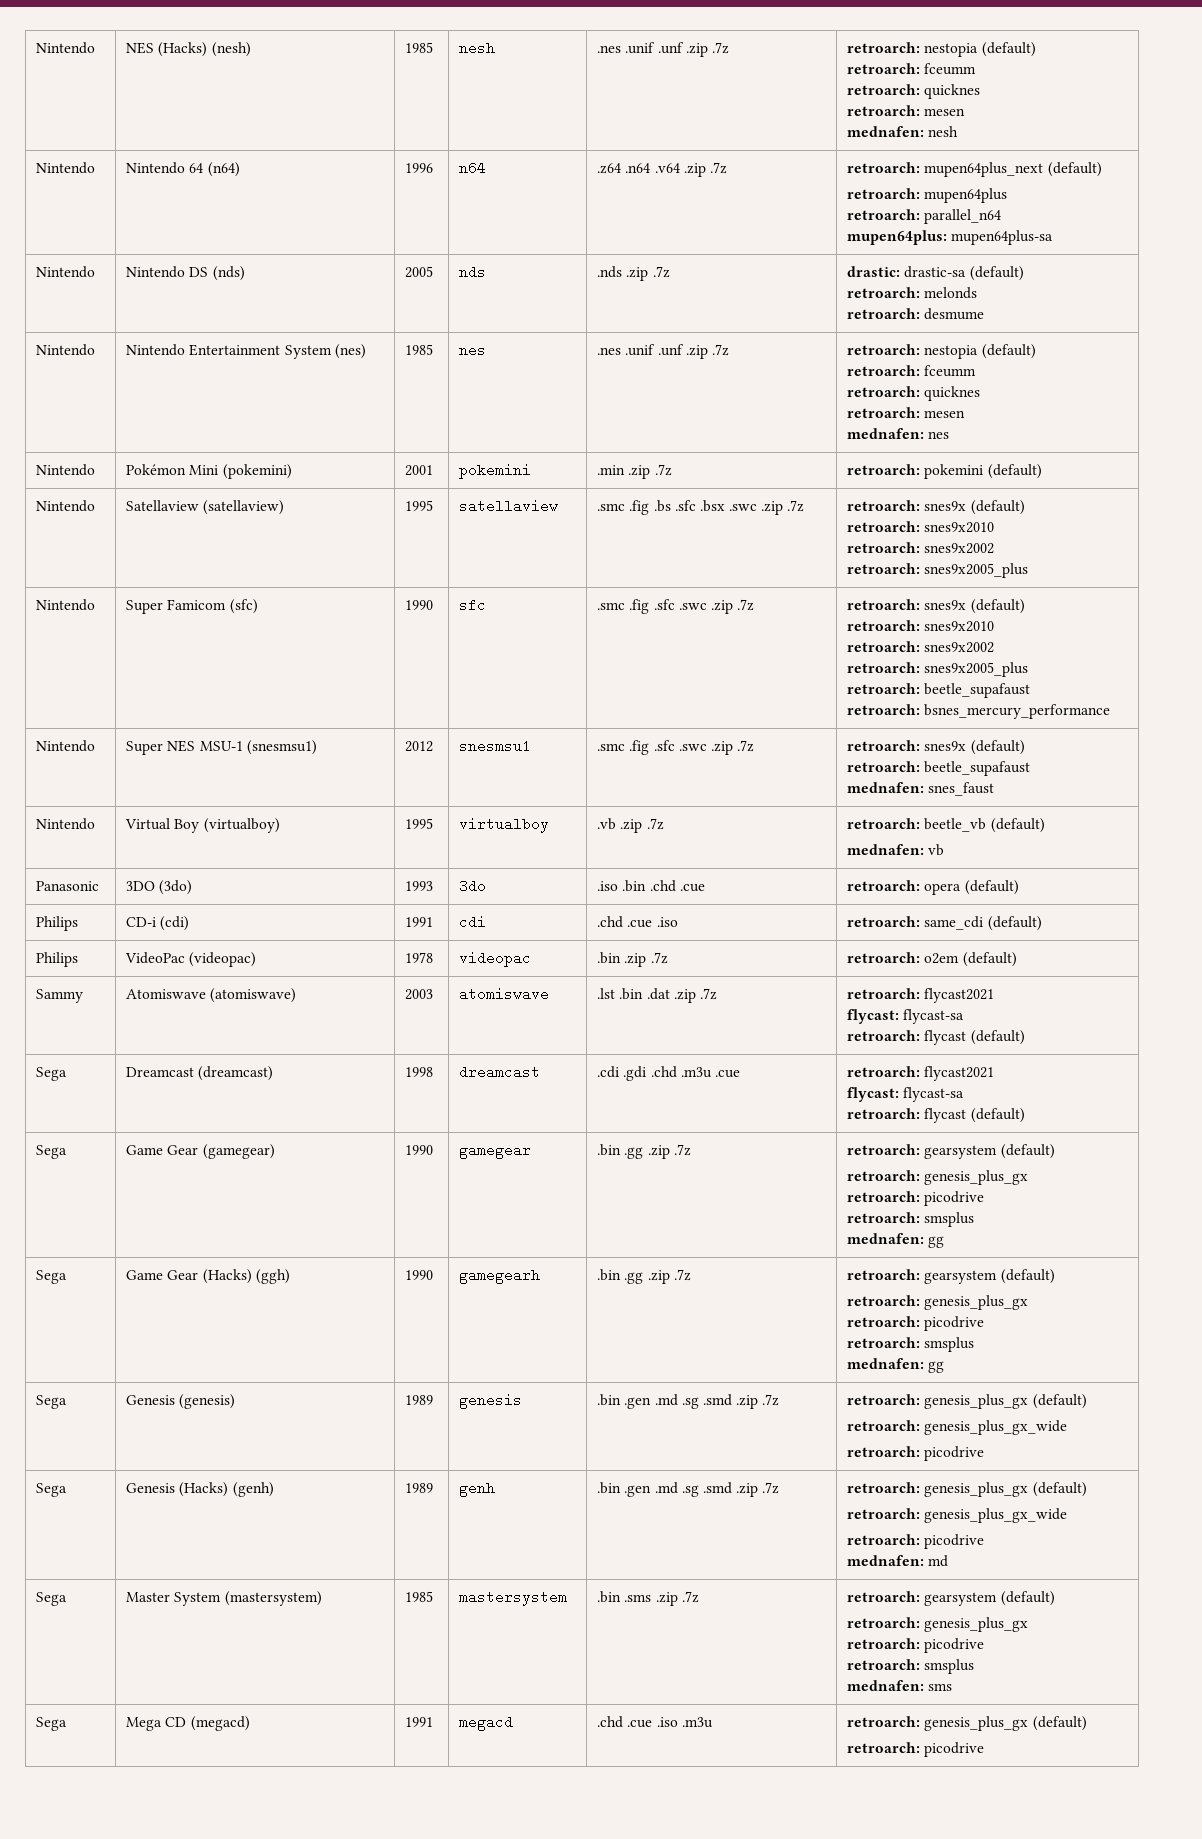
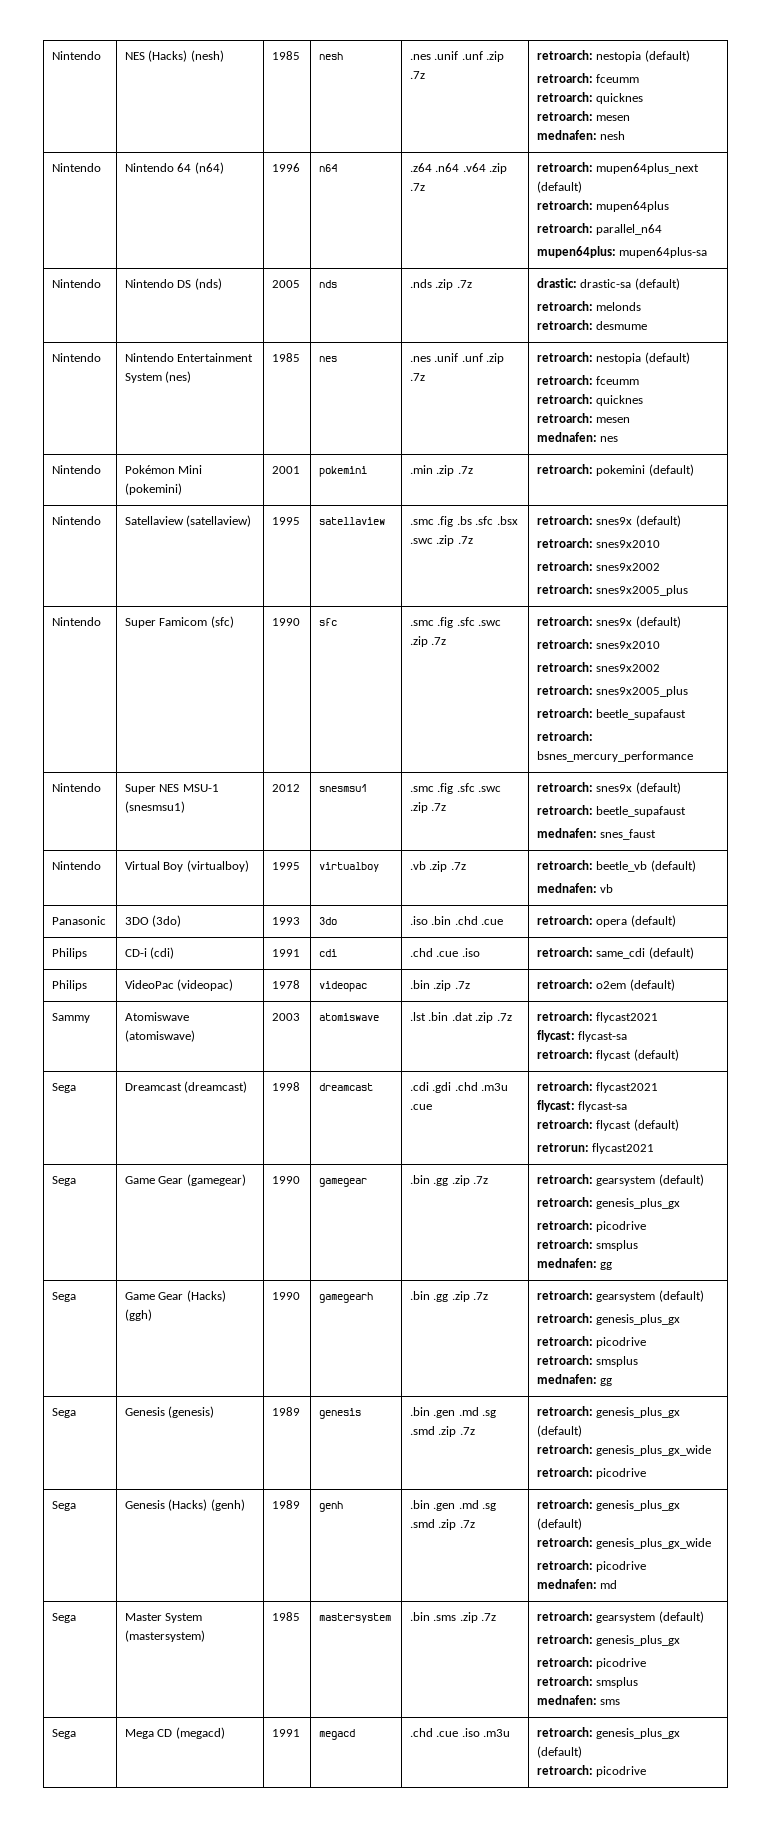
  Sega | Dreamcast (dreamcast) | 1998 | dreamcast | .cdi .gdi .chd .m3u .cue | retroarch: flycast2021
  flycast: flycast-sa
  retroarch: flycast (default)
+ retrorun: flycast2021

